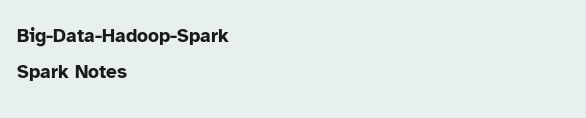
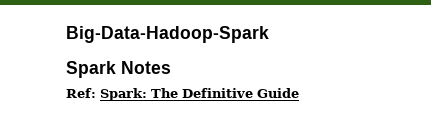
+ Ref: Spark: The Definitive Guide

